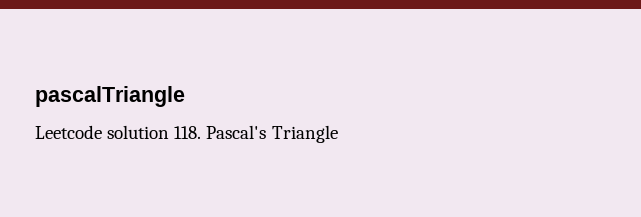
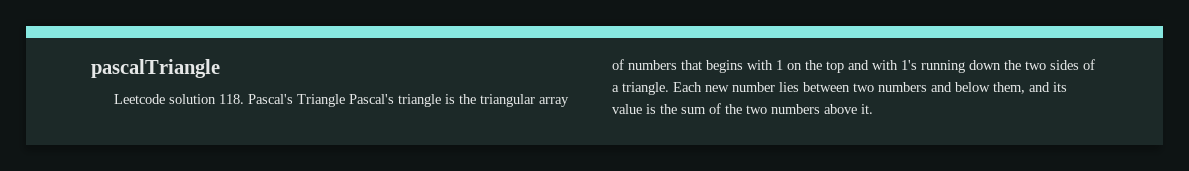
- Leetcode solution 118. Pascal's Triangle
+ Leetcode solution 118. Pascal's Triangle Pascal's triangle is the triangular array of numbers that begins with 1 on the top and with 1's running down the two sides of a triangle. Each new number lies between two numbers and below them, and its value is the sum of the two numbers above it.

